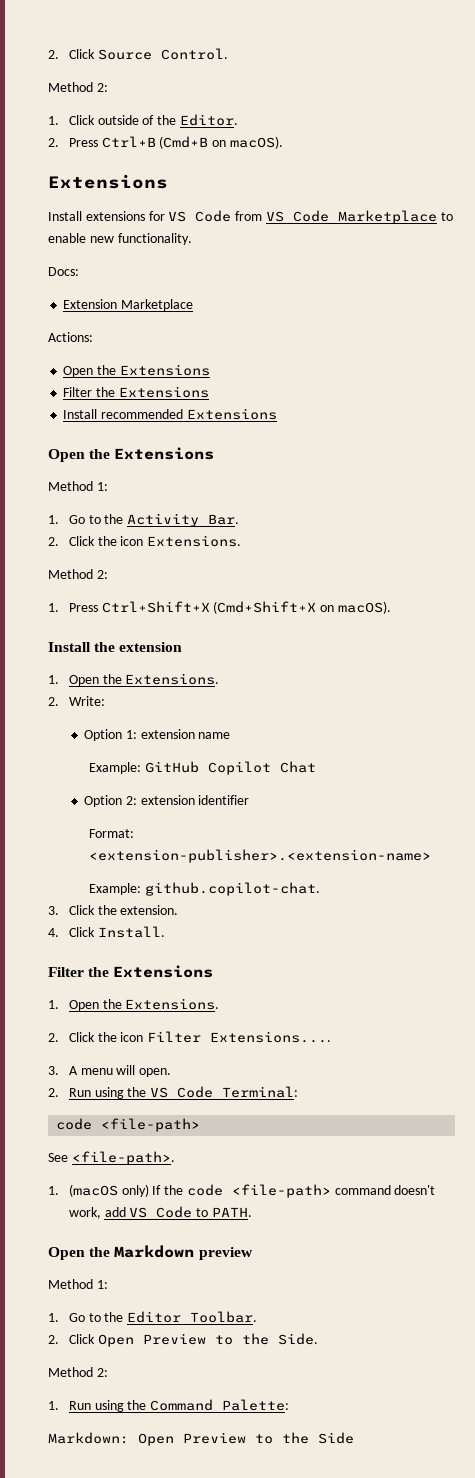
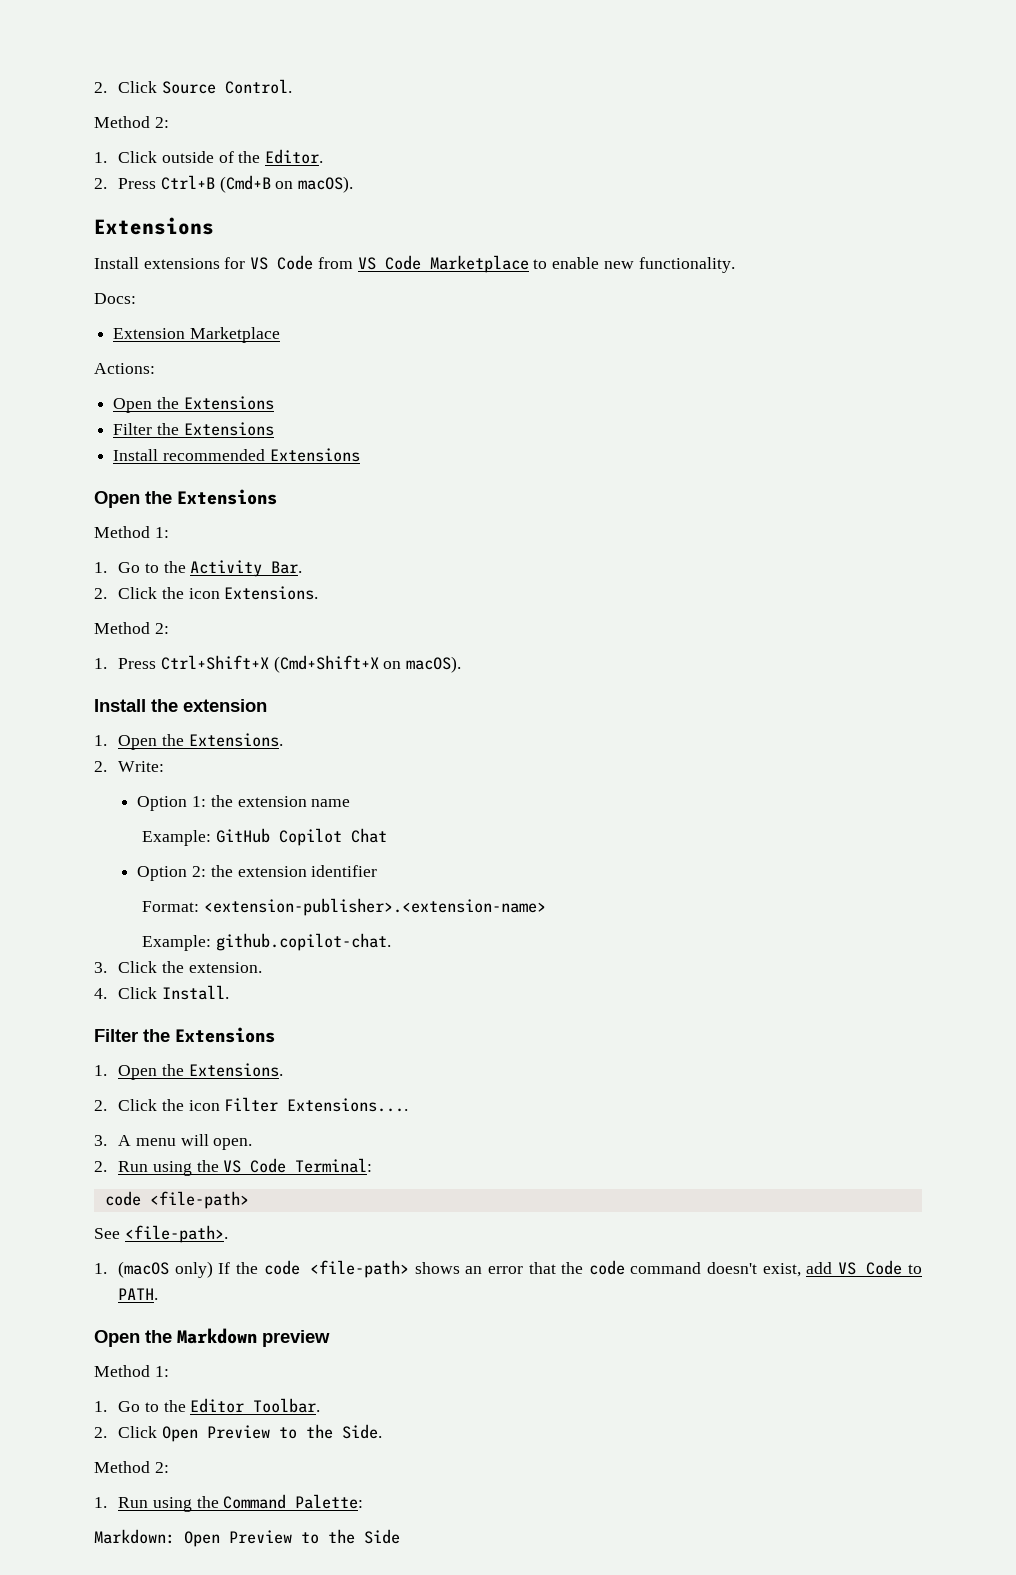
- Option 1: extension name
+ Option 1: the extension name
- Option 2: extension identifier
+ Option 2: the extension identifier
- 1. (macOS only) If the code <file-path> command doesn't work, add VS Code to PATH.
+ 1. (macOS only) If the code <file-path> shows an error that the code command doesn't exist, add VS Code to PATH.

